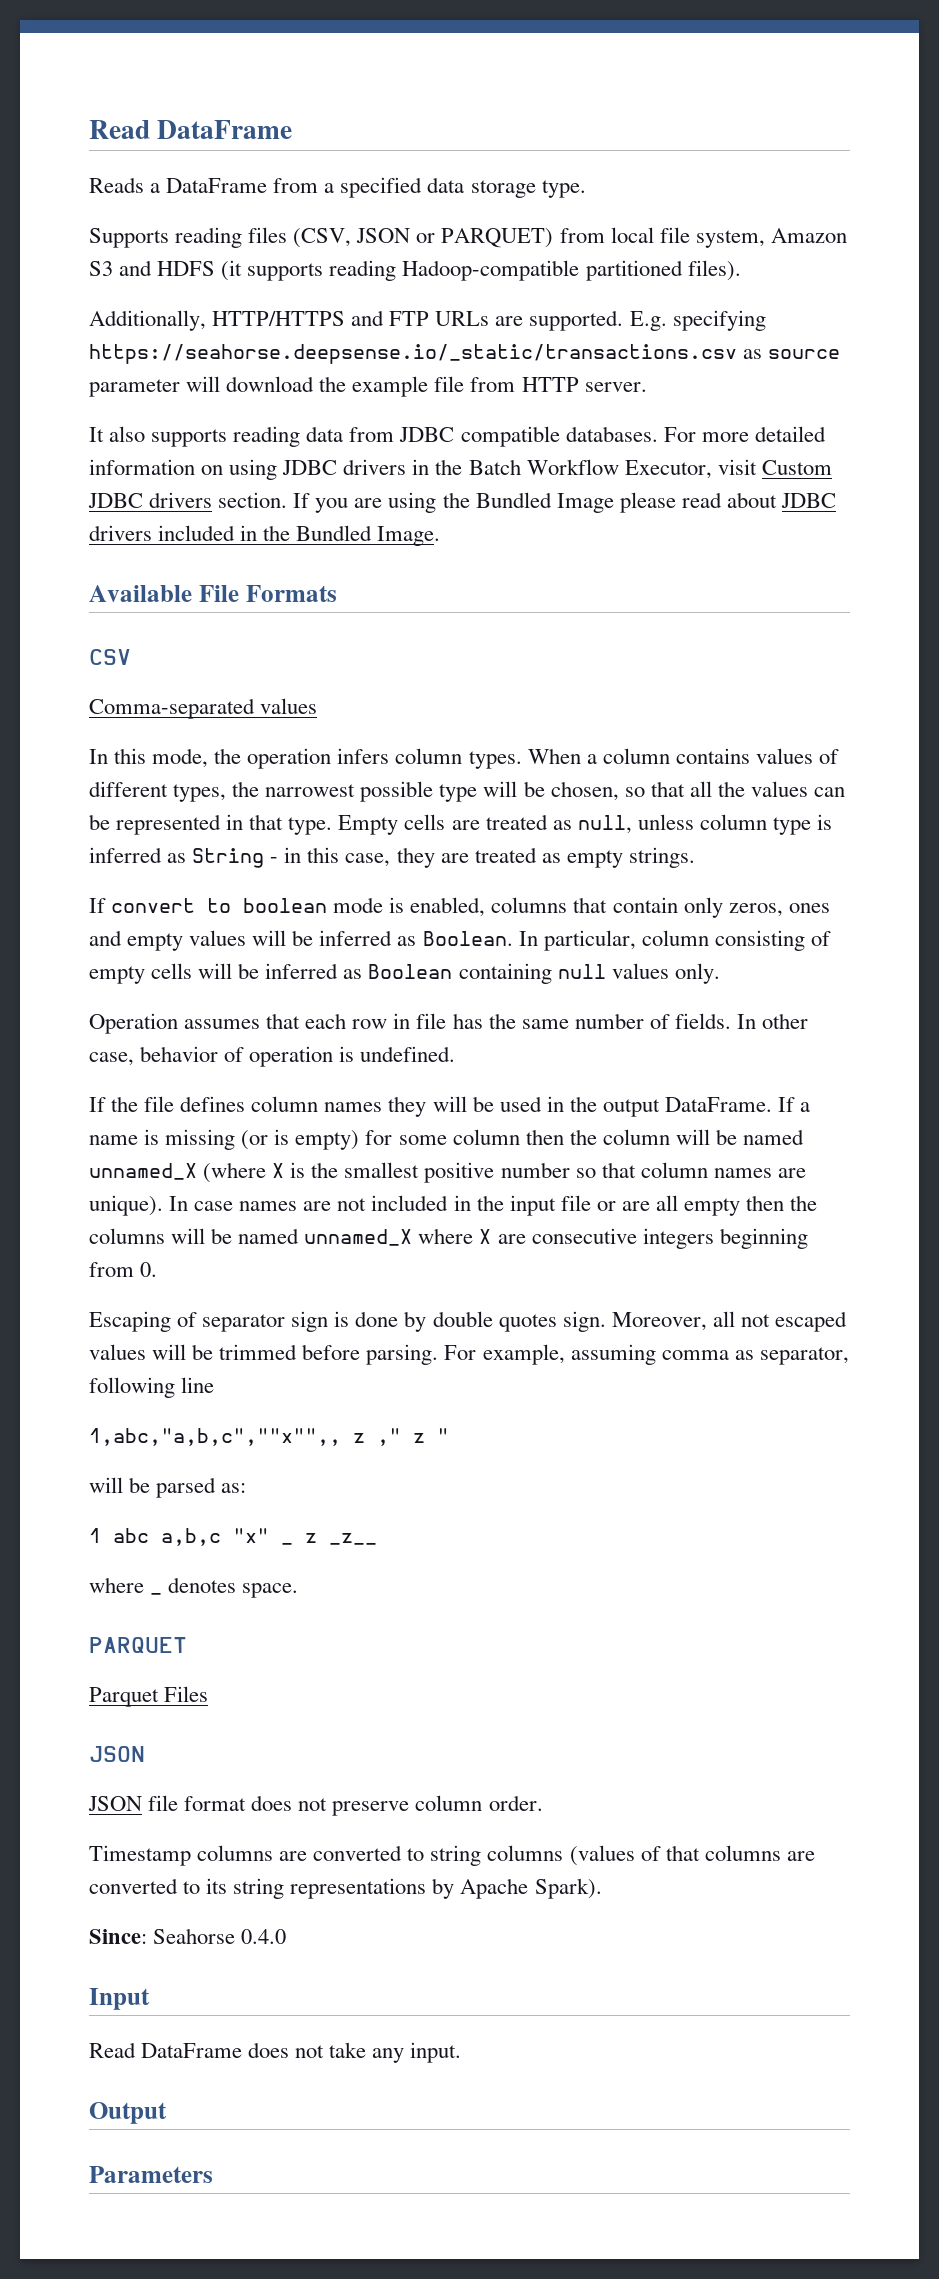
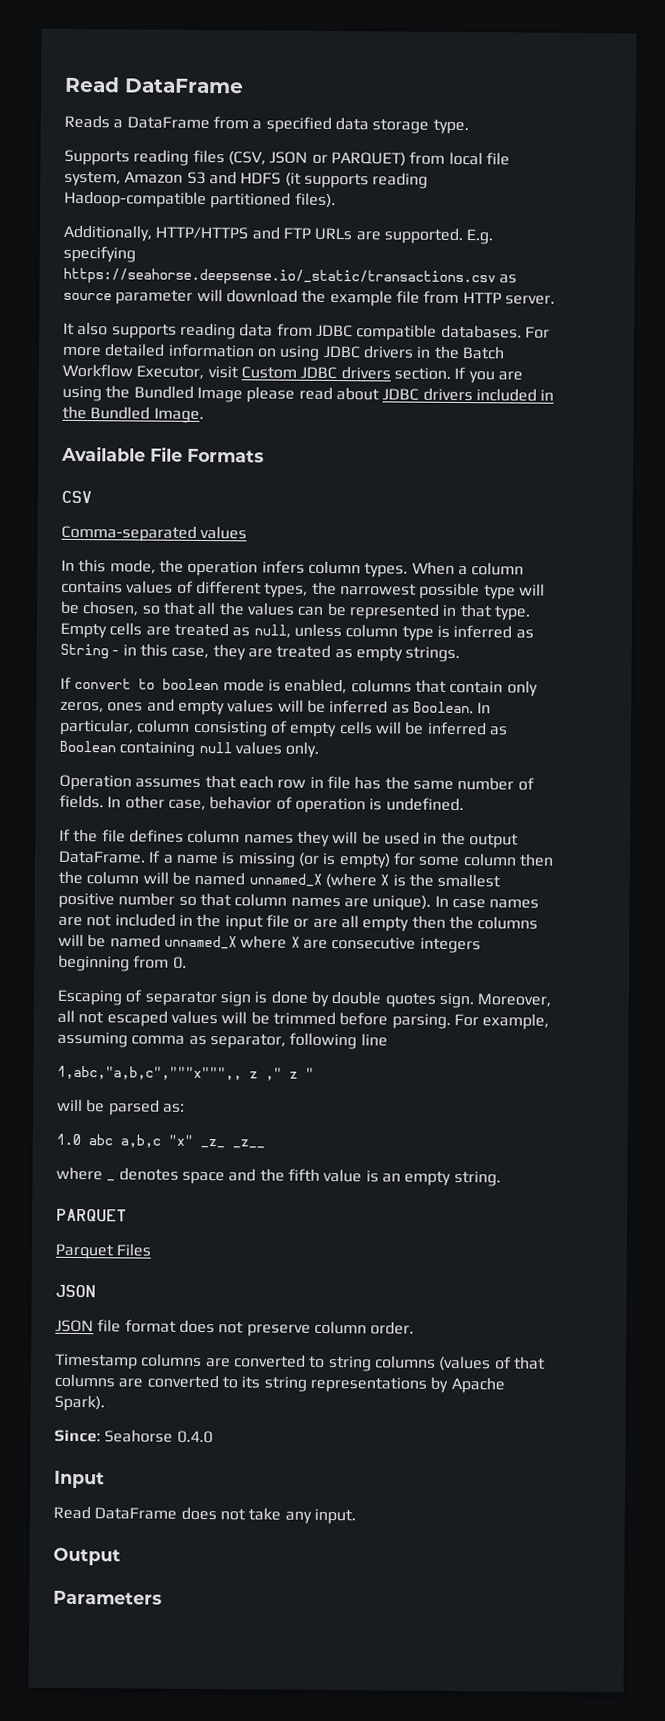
- 1,abc,"a,b,c",""x"",, z ," z "
+ 1,abc,"a,b,c","""x""",, z ," z "
- 1 abc a,b,c "x" _ z _z__
+ 1.0 abc a,b,c "x" _z_ _z__
- where _ denotes space.
+ where _ denotes space and the fifth value is an empty string.

